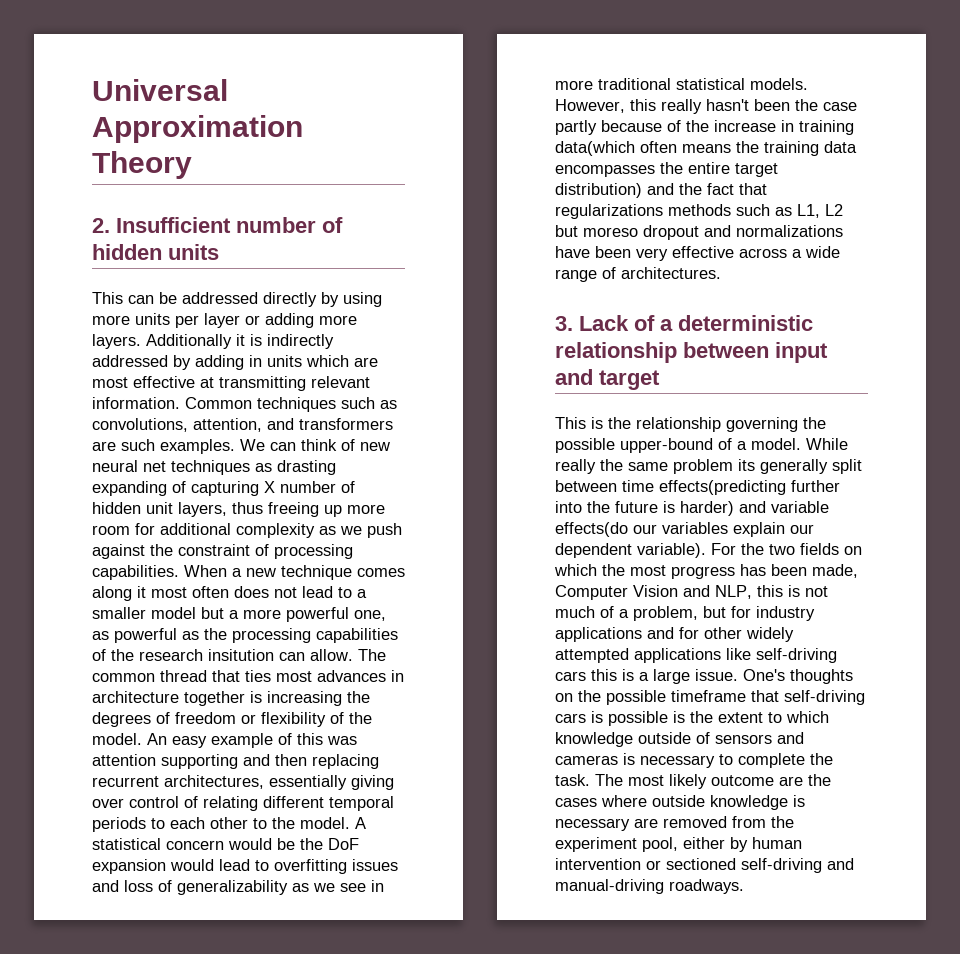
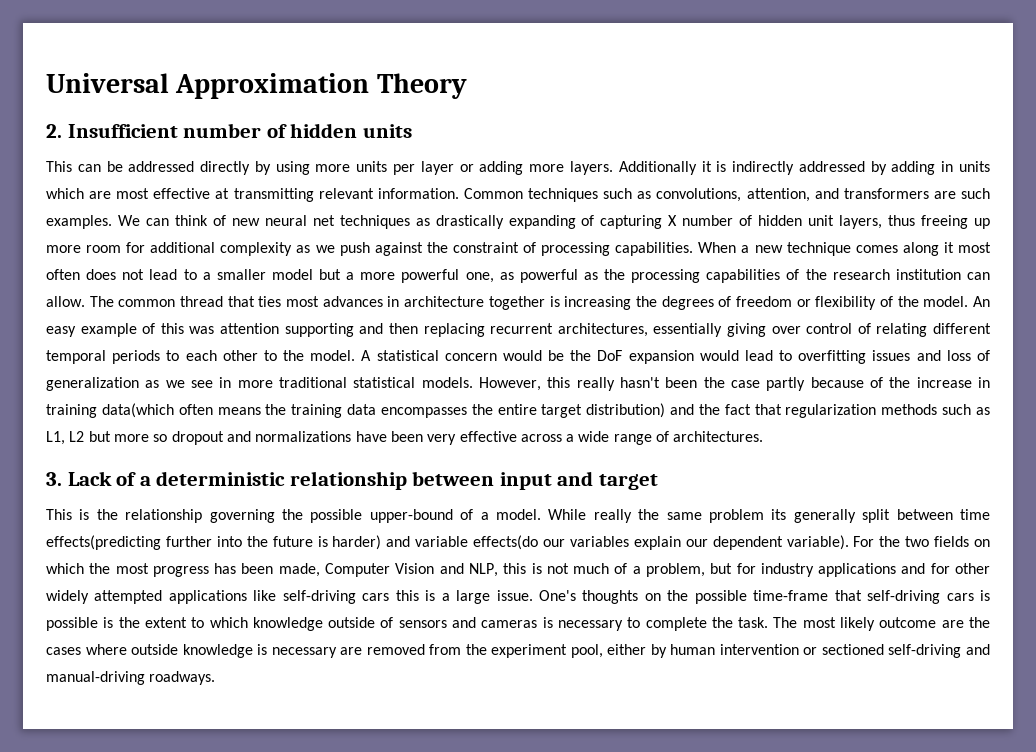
- We can think of new neural net techniques as drasting expanding of capturing X number of hidden unit layers, thus freeing up more room for additional complexity as we push against the constraint of processing capabilities.
+ We can think of new neural net techniques as drastically expanding of capturing X number of hidden unit layers, thus freeing up more room for additional complexity as we push against the constraint of processing capabilities.
- When a new technique comes along it most often does not lead to a smaller model but a more powerful one, as powerful as the processing capabilities of the research insitution can allow.
+ When a new technique comes along it most often does not lead to a smaller model but a more powerful one, as powerful as the processing capabilities of the research institution can allow.
- A statistical concern would be the DoF expansion would lead to overfitting issues and loss of generalizability as we see in more traditional statistical models.
+ A statistical concern would be the DoF expansion would lead to overfitting issues and loss of generalization as we see in more traditional statistical models.
- However, this really hasn't been the case partly because of the increase in training data(which often means the training data encompasses the entire target distribution) and the fact that regularizations methods such as L1, L2 but moreso dropout and normalizations have been very effective across a wide range of architectures.
+ However, this really hasn't been the case partly because of the increase in training data(which often means the training data encompasses the entire target distribution) and the fact that regularization methods such as L1, L2 but more so dropout and normalizations have been very effective across a wide range of architectures.
- One's thoughts on the possible timeframe that self-driving cars is possible is the extent to which knowledge outside of sensors and cameras is necessary to complete the task.
+ One's thoughts on the possible time-frame that self-driving cars is possible is the extent to which knowledge outside of sensors and cameras is necessary to complete the task.

